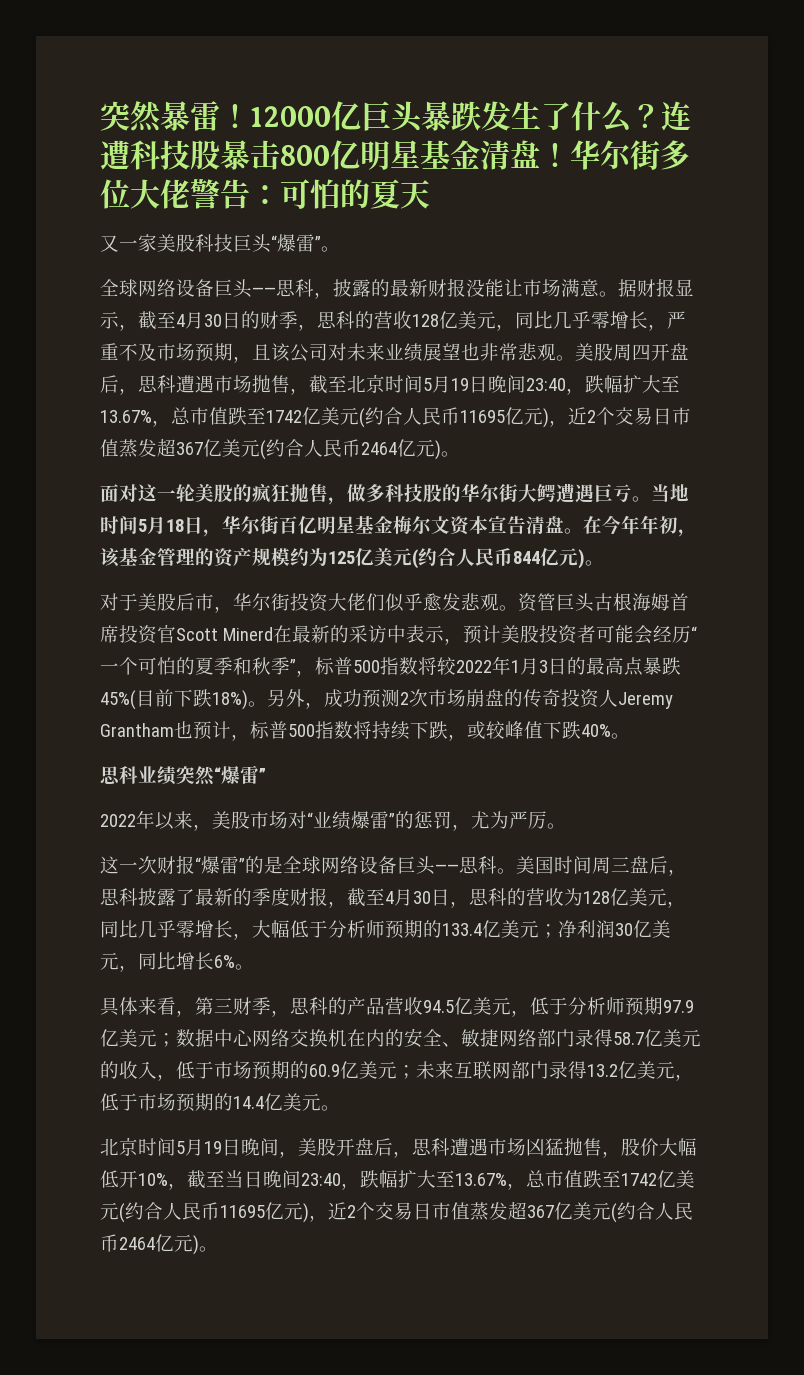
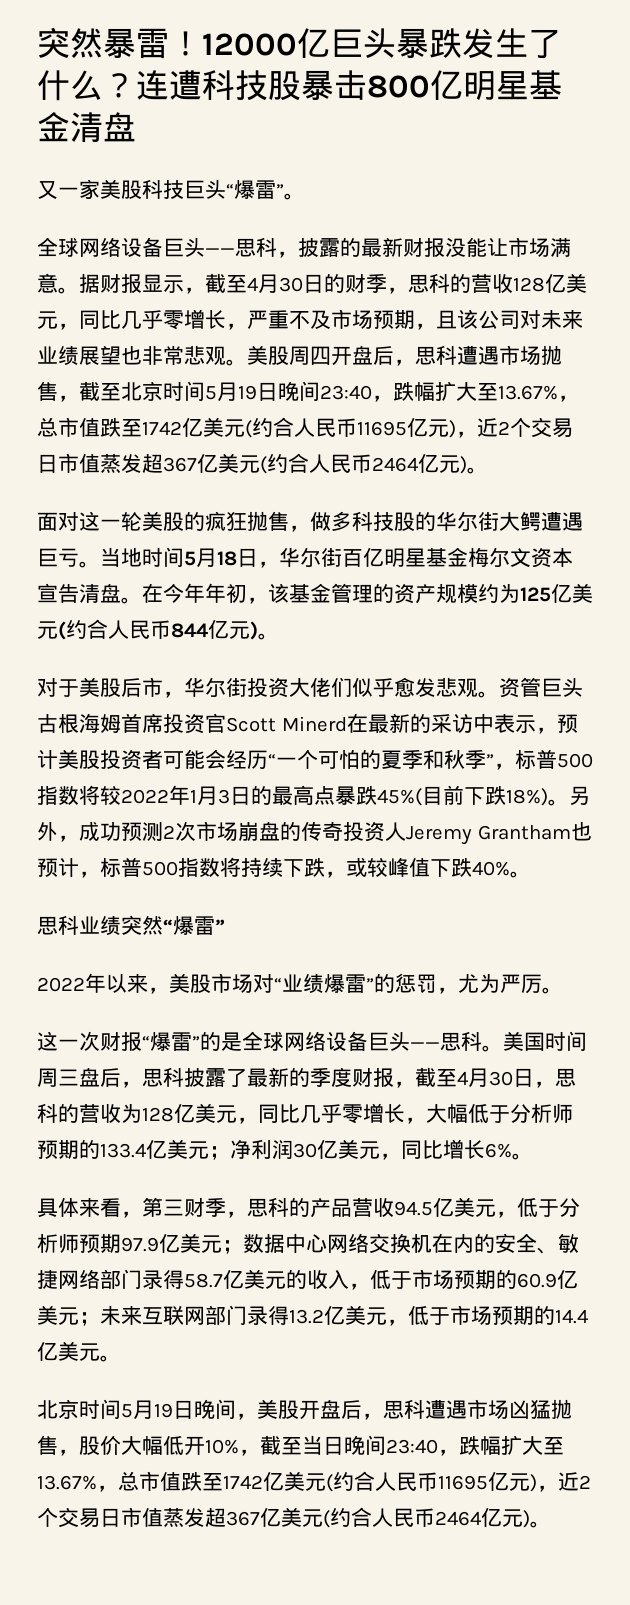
- 连遭科技股暴击800亿明星基金清盘！华尔街多位大佬警告：可怕的夏天
+ 连遭科技股暴击800亿明星基金清盘

